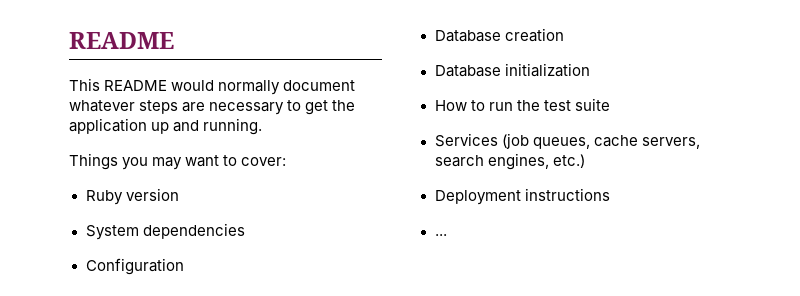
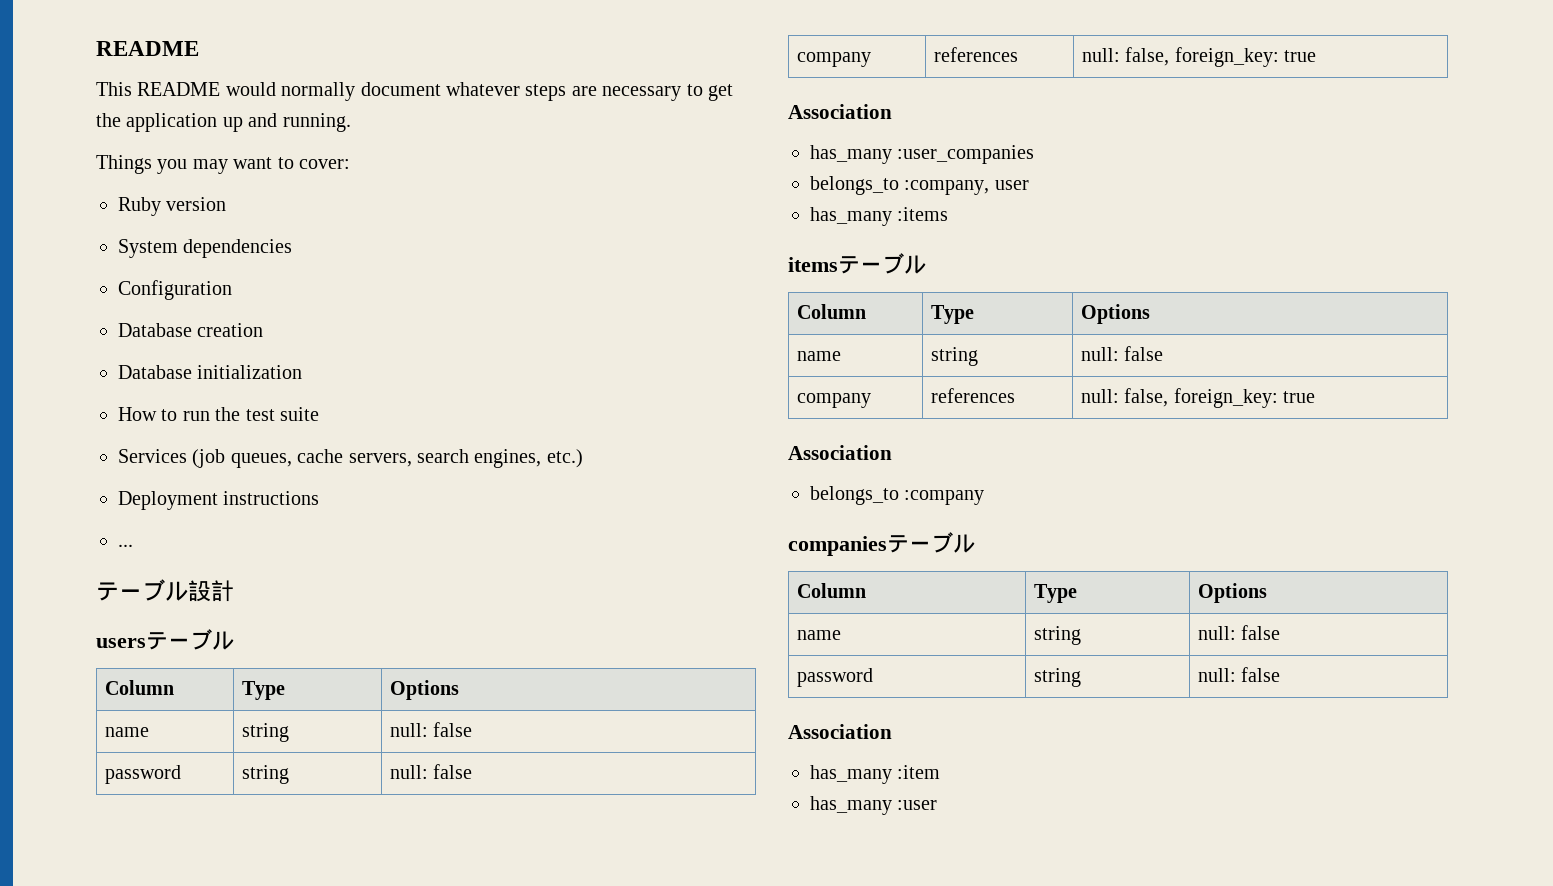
+ テーブル設計
+ usersテーブル
+ Column | Type | Options
+ name | string | null: false
+ password | string | null: false
+ company | references | null: false, foreign_key: true
+ Association
+ has_many :user_companies
+ belongs_to :company, user
+ has_many :items
+ itemsテーブル
+ Column | Type | Options
+ name | string | null: false
+ company | references | null: false, foreign_key: true
+ Association
+ belongs_to :company
+ companiesテーブル
+ Column | Type | Options
+ name | string | null: false
+ password | string | null: false
+ Association
+ has_many :item
+ has_many :user

